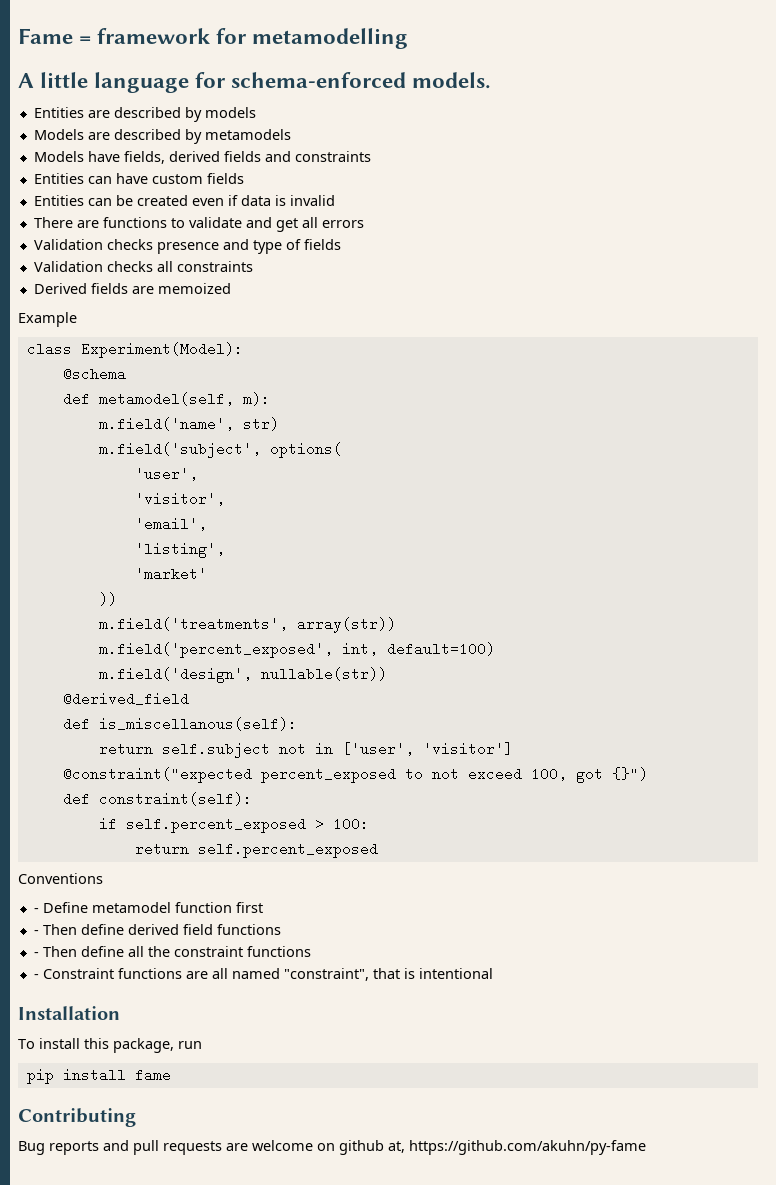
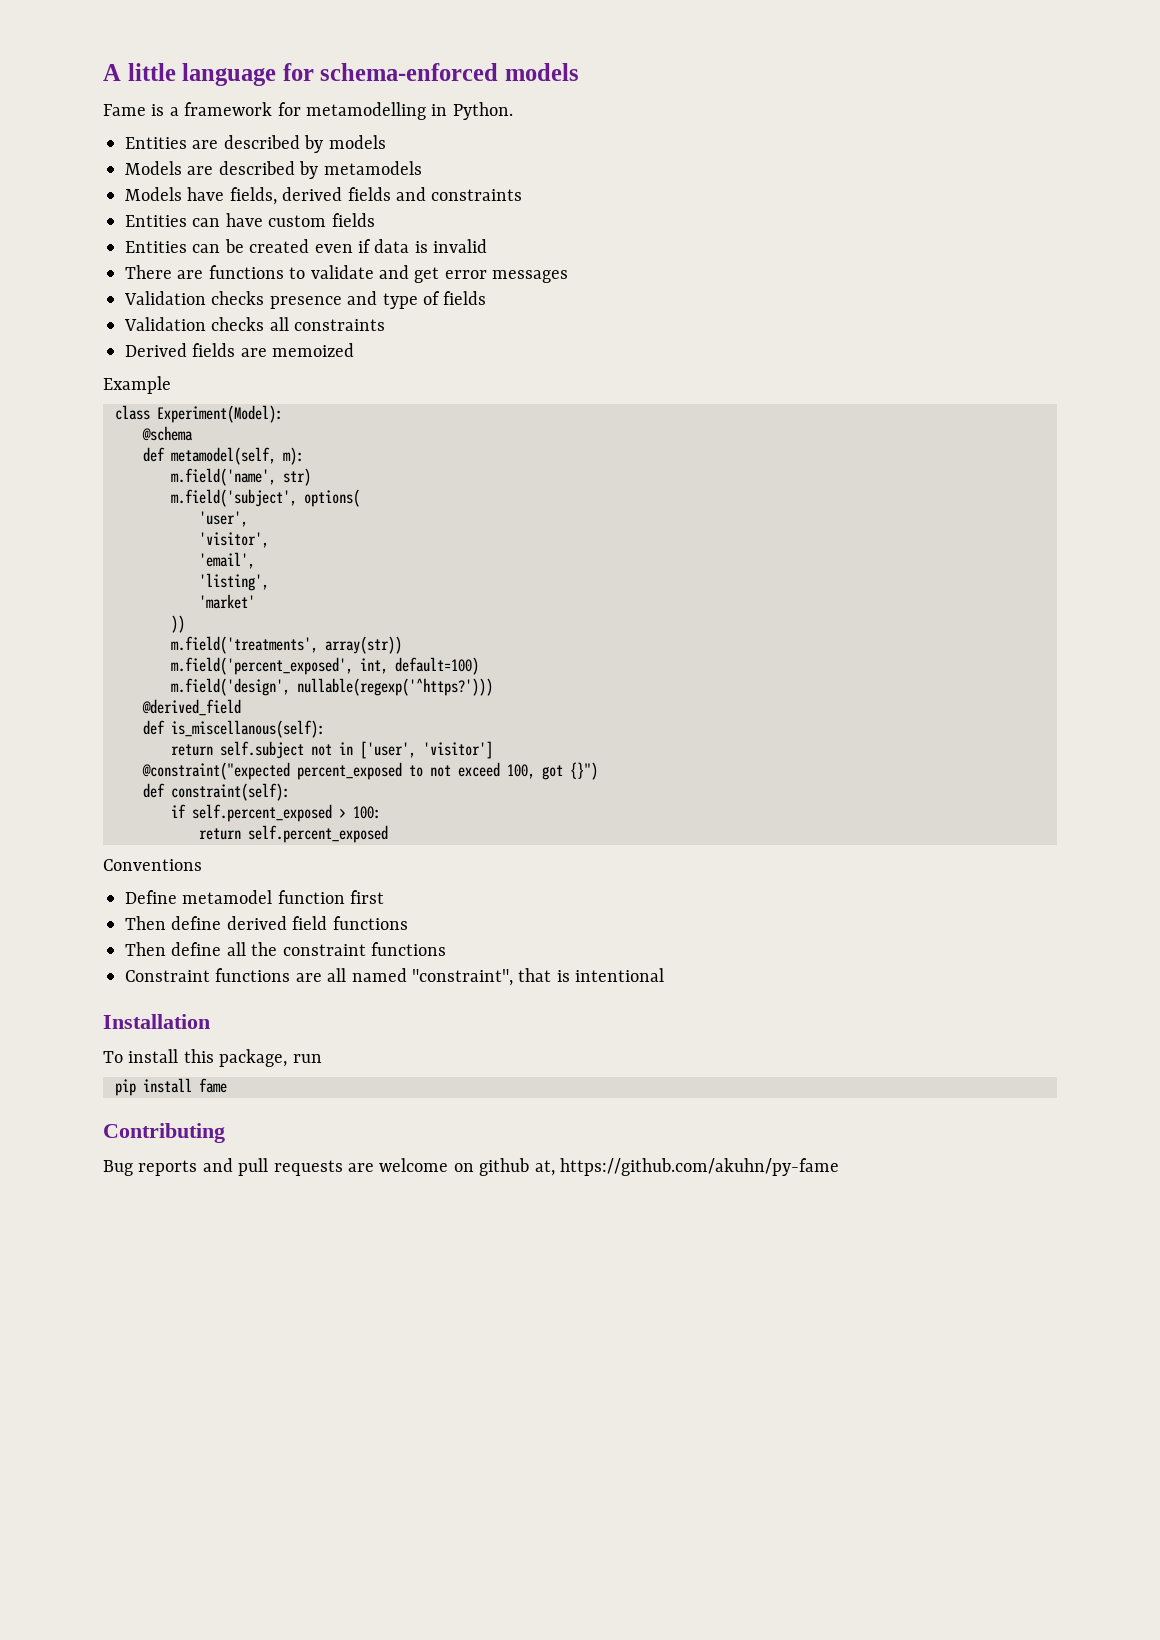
- Fame = framework for metamodelling
- A little language for schema-enforced models.
+ A little language for schema-enforced models
+ Fame is a framework for metamodelling in Python.
- There are functions to validate and get all errors
+ There are functions to validate and get error messages
- m.field('design', nullable(str))
+ m.field('design', nullable(regexp('^https?')))
- - Define metamodel function first
+ Define metamodel function first
- - Then define derived field functions
+ Then define derived field functions
- - Then define all the constraint functions
+ Then define all the constraint functions
- - Constraint functions are all named "constraint", that is intentional
+ Constraint functions are all named "constraint", that is intentional

